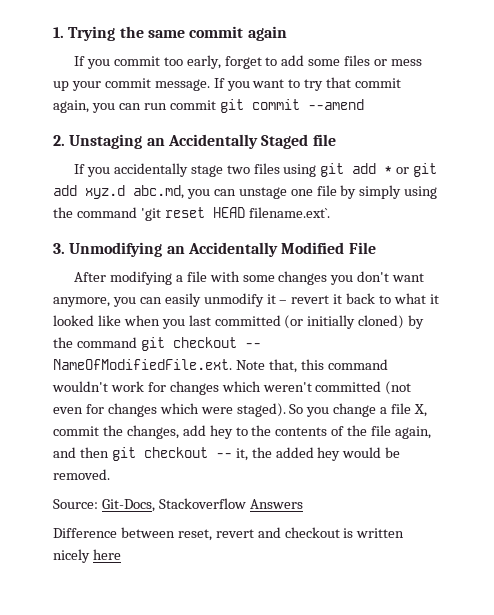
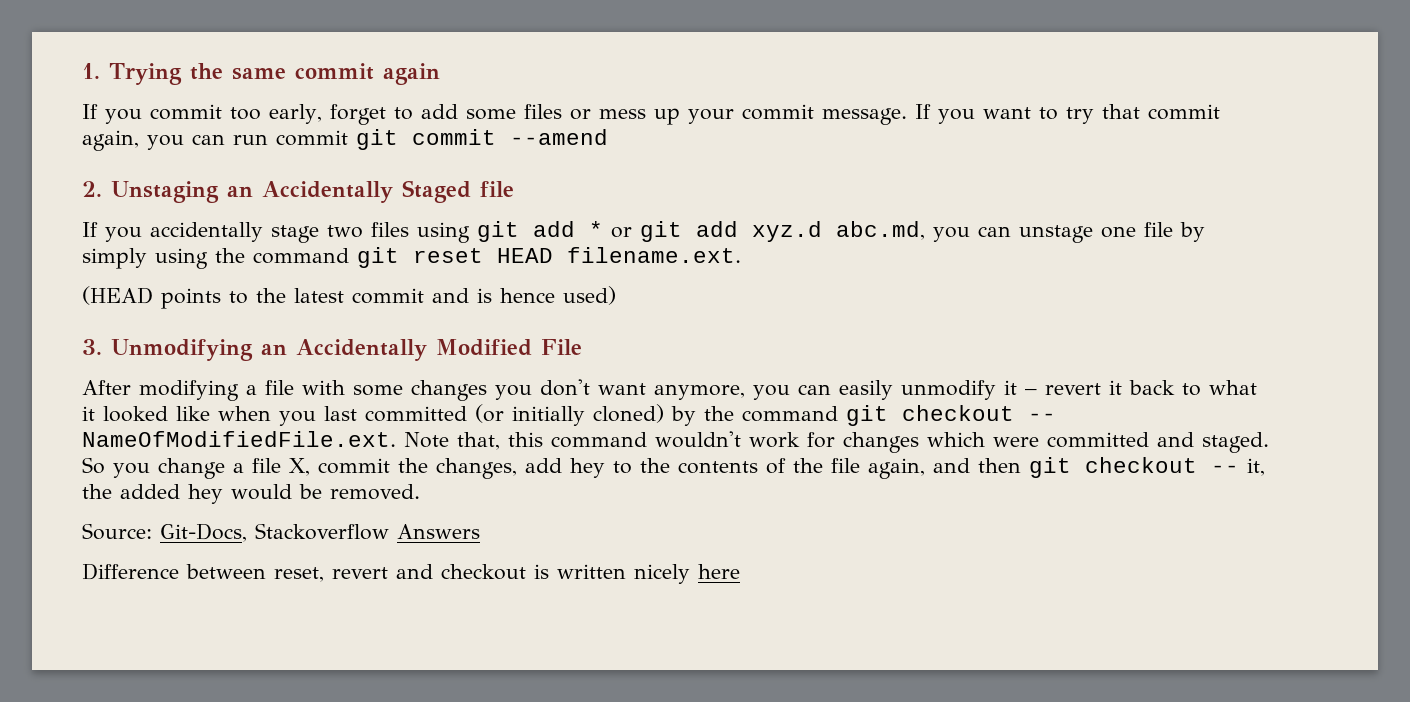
- If you accidentally stage two files using git add * or git add xyz.d abc.md, you can unstage one file by simply using the command 'git reset HEAD filename.ext`.
+ If you accidentally stage two files using git add * or git add xyz.d abc.md, you can unstage one file by simply using the command git reset HEAD filename.ext.
+ (HEAD points to the latest commit and is hence used)
- After modifying a file with some changes you don't want anymore, you can easily unmodify it – revert it back to what it looked like when you last committed (or initially cloned) by the command git checkout -- NameOfModifiedFile.ext. Note that, this command wouldn't work for changes which weren't committed (not even for changes which were staged).
+ After modifying a file with some changes you don't want anymore, you can easily unmodify it – revert it back to what it looked like when you last committed (or initially cloned) by the command git checkout -- NameOfModifiedFile.ext. Note that, this command wouldn't work for changes which were committed and staged.

